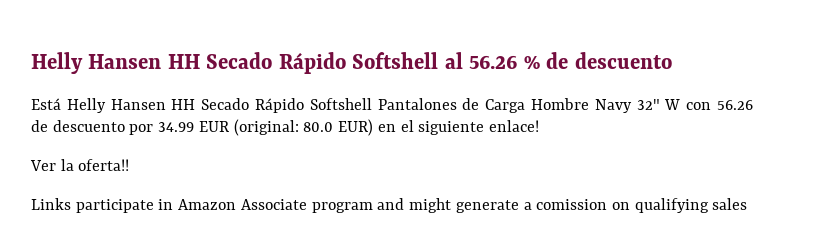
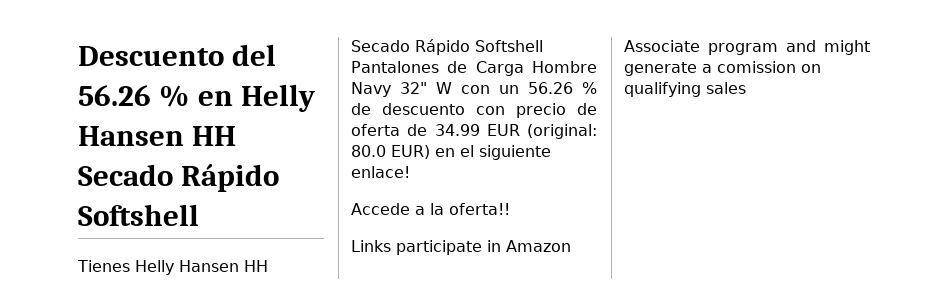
- Helly Hansen HH Secado Rápido Softshell al 56.26 % de descuento
- Está Helly Hansen HH Secado Rápido Softshell Pantalones de Carga Hombre Navy 32" W con 56.26 de descuento por 34.99 EUR (original: 80.0 EUR) en el siguiente enlace!
+ Descuento del 56.26 % en Helly Hansen HH Secado Rápido Softshell
+ Tienes Helly Hansen HH Secado Rápido Softshell Pantalones de Carga Hombre Navy 32" W con un 56.26 % de descuento con precio de oferta de 34.99 EUR (original: 80.0 EUR) en el siguiente enlace!
- Ver la oferta!!
+ Accede a la oferta!!

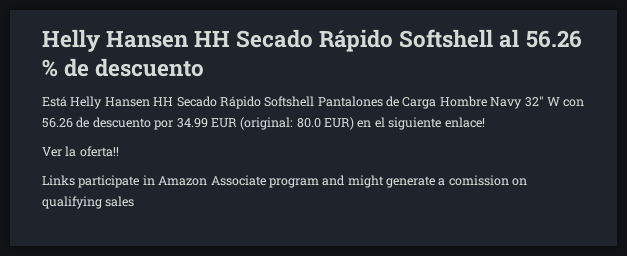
- Descuento del 56.26 % en Helly Hansen HH Secado Rápido Softshell
- Tienes Helly Hansen HH Secado Rápido Softshell Pantalones de Carga Hombre Navy 32" W con un 56.26 % de descuento con precio de oferta de 34.99 EUR (original: 80.0 EUR) en el siguiente enlace!
+ Helly Hansen HH Secado Rápido Softshell al 56.26 % de descuento
+ Está Helly Hansen HH Secado Rápido Softshell Pantalones de Carga Hombre Navy 32" W con 56.26 de descuento por 34.99 EUR (original: 80.0 EUR) en el siguiente enlace!
- Accede a la oferta!!
+ Ver la oferta!!

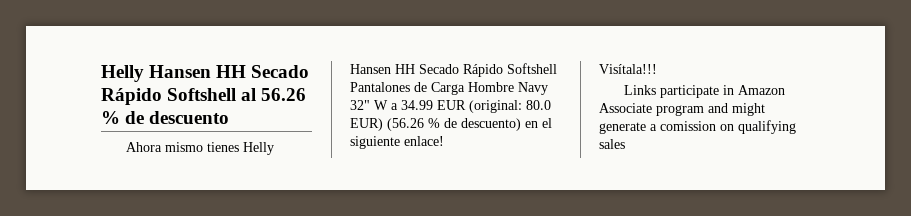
- Está Helly Hansen HH Secado Rápido Softshell Pantalones de Carga Hombre Navy 32" W con 56.26 de descuento por 34.99 EUR (original: 80.0 EUR) en el siguiente enlace!
+ Ahora mismo tienes Helly Hansen HH Secado Rápido Softshell Pantalones de Carga Hombre Navy 32" W a 34.99 EUR (original: 80.0 EUR) (56.26 % de descuento) en el siguiente enlace!
- Ver la oferta!!
+ Visítala!!!

